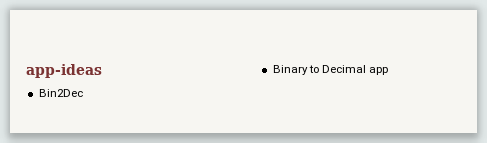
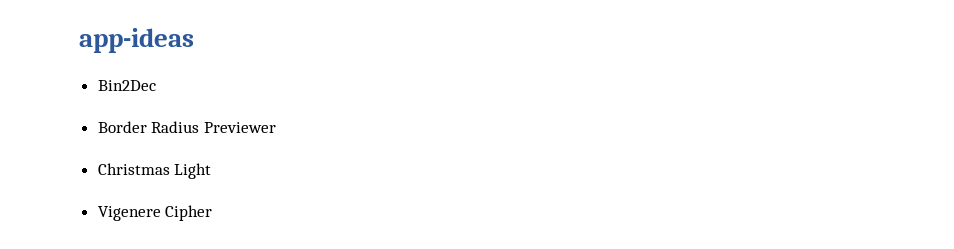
- Binary to Decimal app
+ Border Radius Previewer
+ Christmas Light
+ Vigenere Cipher

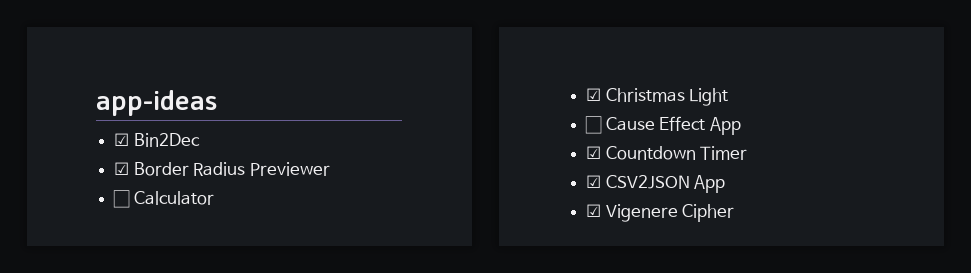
- Bin2Dec
+ ☑ Bin2Dec
- Border Radius Previewer
+ ☑ Border Radius Previewer
- Christmas Light
+ ☐ Calculator
+ ☑ Christmas Light
- Vigenere Cipher
+ ☐ Cause Effect App
+ ☑ Countdown Timer
+ ☑ CSV2JSON App
+ ☑ Vigenere Cipher

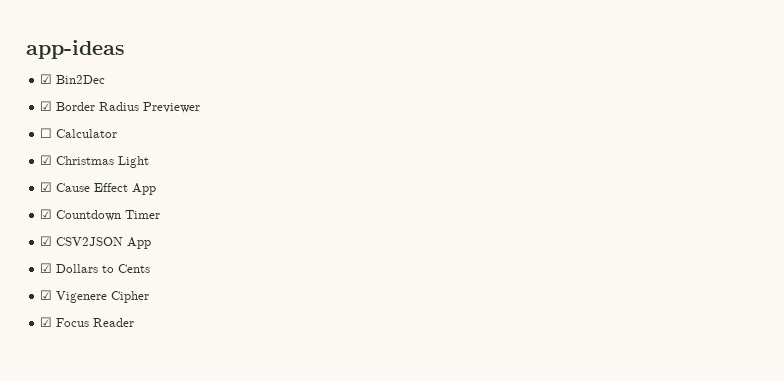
- ☐ Cause Effect App
+ ☑ Cause Effect App
+ ☑ Dollars to Cents
+ ☑ Focus Reader

